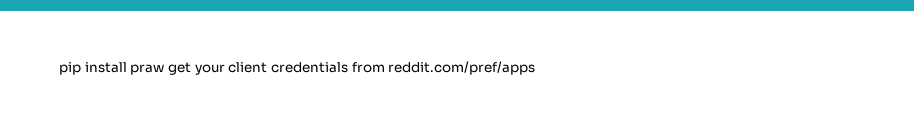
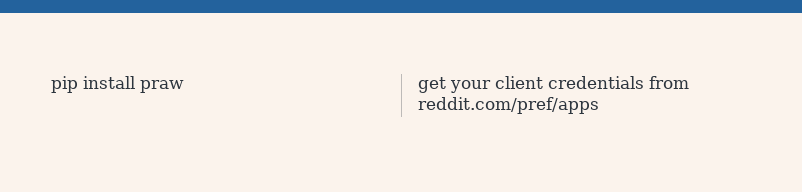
- pip install praw get your client credentials from reddit.com/pref/apps
+ pip install praw
+ get your client credentials from reddit.com/pref/apps

